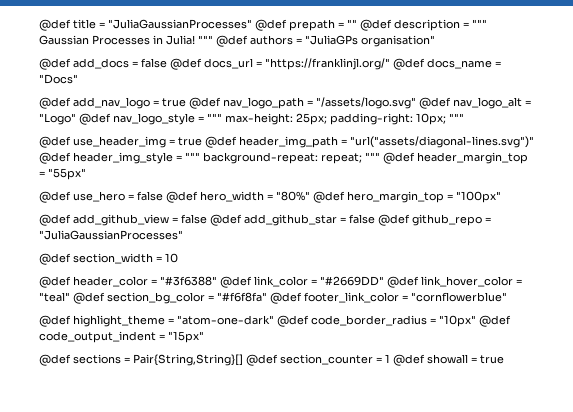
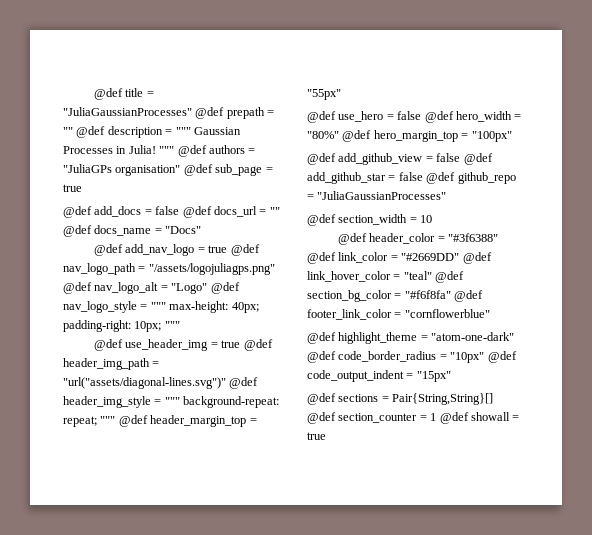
- """ @def authors = "JuliaGPs organisation"
+ """ @def authors = "JuliaGPs organisation" @def sub_page = true
- @def add_docs = false @def docs_url = "https://franklinjl.org/" @def docs_name = "Docs"
+ @def add_docs = false @def docs_url = "" @def docs_name = "Docs"
- @def add_nav_logo = true @def nav_logo_path = "/assets/logo.svg" @def nav_logo_alt = "Logo" @def nav_logo_style = """ max-height: 25px; padding-right: 10px; """
+ @def add_nav_logo = true @def nav_logo_path = "/assets/logojuliagps.png" @def nav_logo_alt = "Logo" @def nav_logo_style = """ max-height: 40px; padding-right: 10px; """

